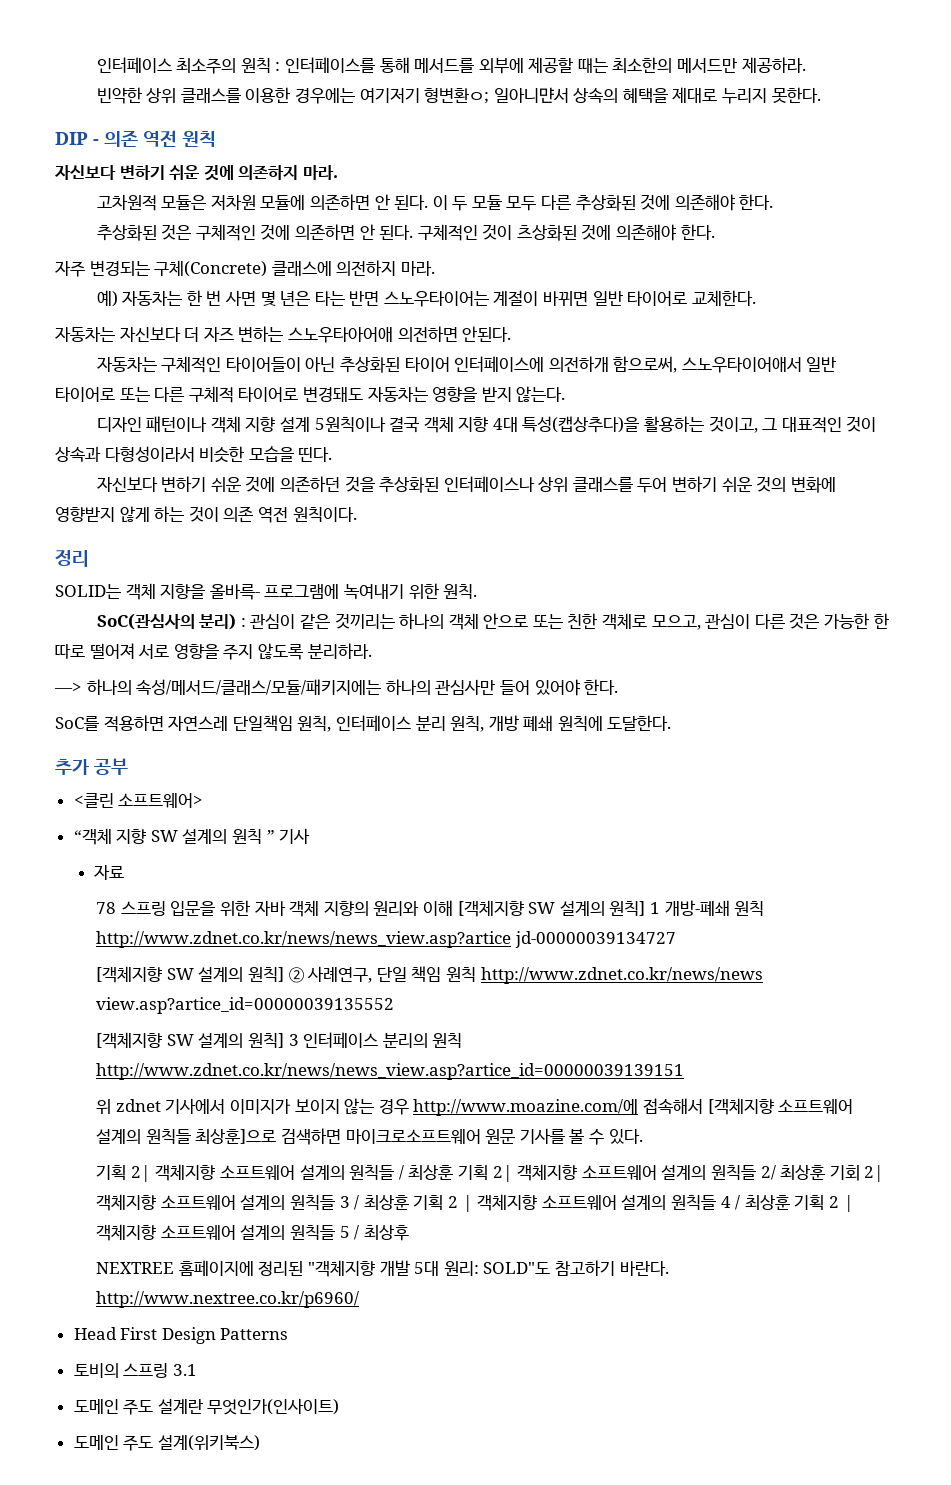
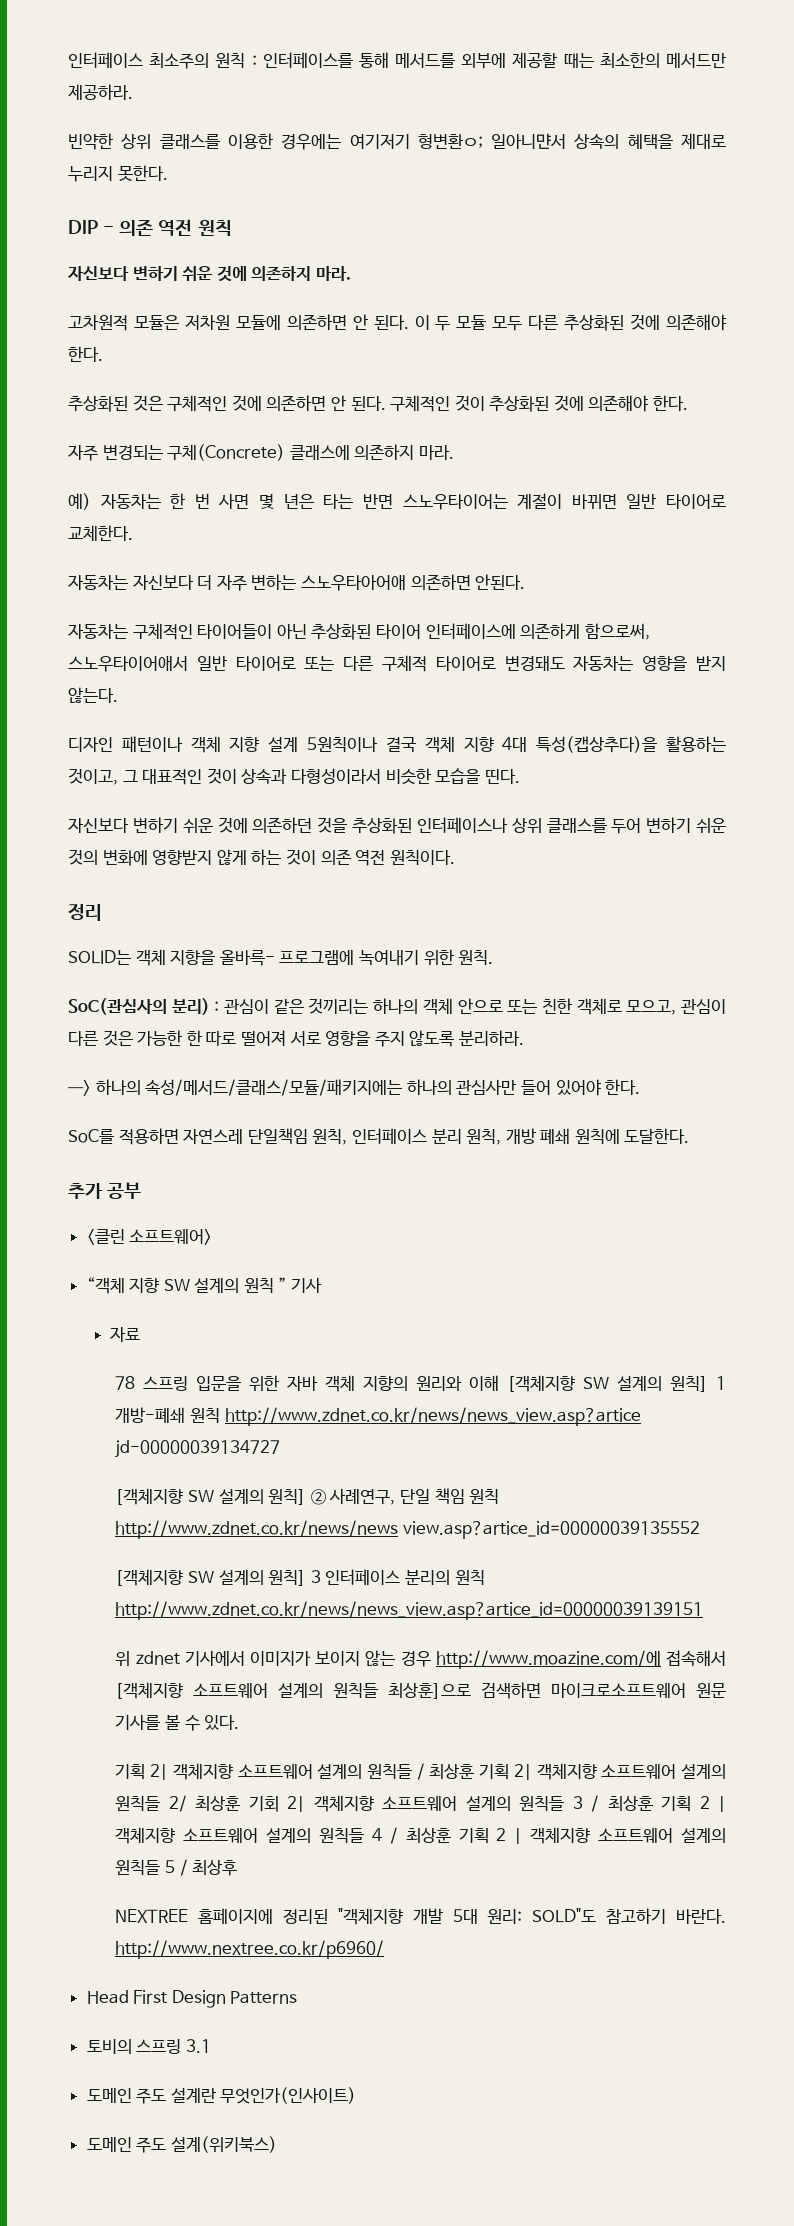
- 구체적인 것이 츠상화된 것에 의존해야 한다.
+ 구체적인 것이 추상화된 것에 의존해야 한다.
- 자주 변경되는 구체(Concrete) 클래스에 의전하지 마라.
+ 자주 변경되는 구체(Concrete) 클래스에 의존하지 마라.
- 자동차는 자신보다 더 자즈 변하는 스노우타아어애 의전하면 안된다.
+ 자동차는 자신보다 더 자주 변하는 스노우타아어애 의존하면 안된다.
- 자동차는 구체적인 타이어들이 아닌 추상화된 타이어 인터페이스에 의전하개 함으로써, 스노우타이어애서 일반 타이어로 또는 다른 구체적 타이어로 변경돼도 자동차는 영향을 받지 않는다.
+ 자동차는 구체적인 타이어들이 아닌 추상화된 타이어 인터페이스에 의존하게 함으로써, 스노우타이어애서 일반 타이어로 또는 다른 구체적 타이어로 변경돼도 자동차는 영향을 받지 않는다.

